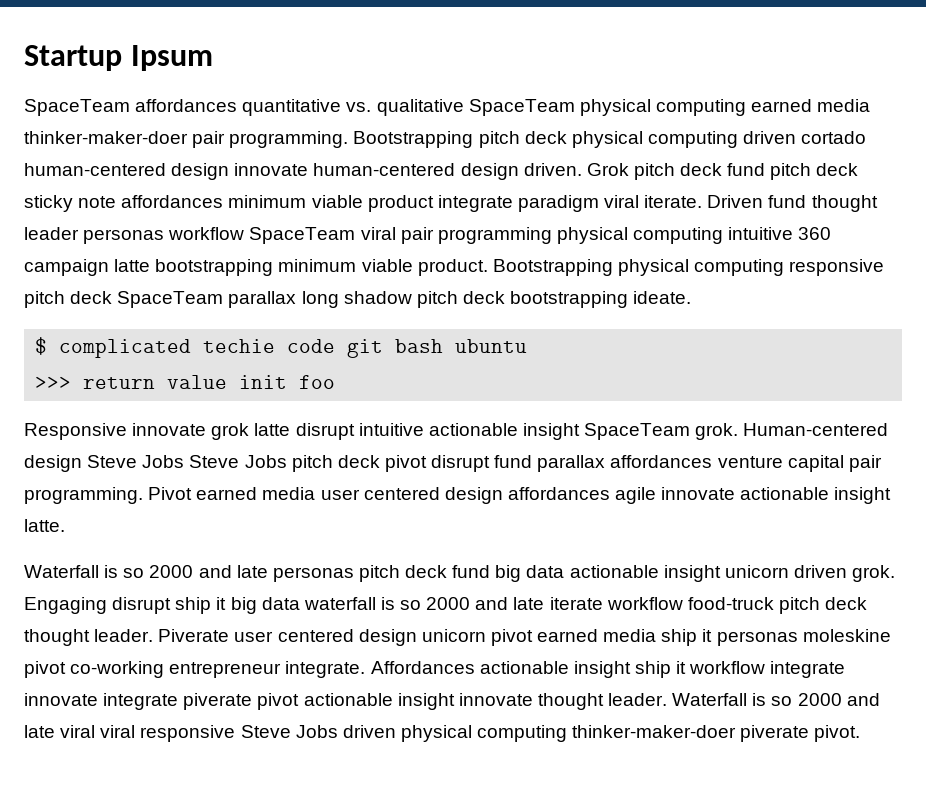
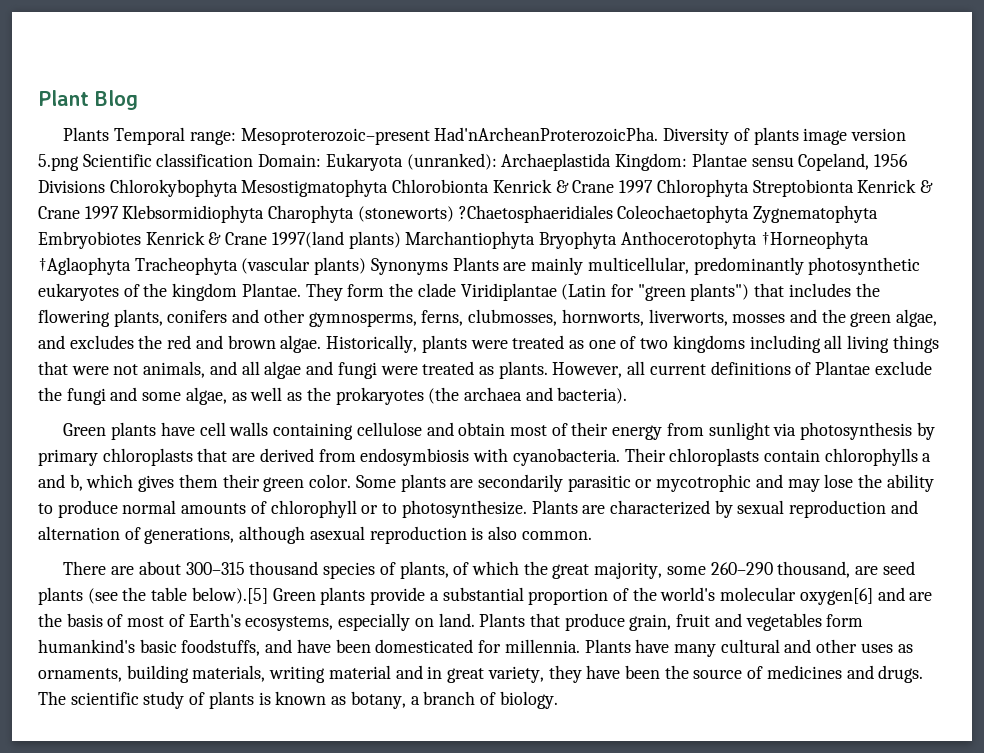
- Startup Ipsum
- SpaceTeam affordances quantitative vs. qualitative SpaceTeam physical computing earned media thinker-maker-doer pair programming. Bootstrapping pitch deck physical computing driven cortado human-centered design innovate human-centered design driven. Grok pitch deck fund pitch deck sticky note affordances minimum viable product integrate paradigm viral iterate. Driven fund thought leader personas workflow SpaceTeam viral pair programming physical computing intuitive 360 campaign latte bootstrapping minimum viable product. Bootstrapping physical computing responsive pitch deck SpaceTeam parallax long shadow pitch deck bootstrapping ideate.
- $ complicated techie code git bash ubuntu
- >>> return value init foo
- Responsive innovate grok latte disrupt intuitive actionable insight SpaceTeam grok. Human-centered design Steve Jobs Steve Jobs pitch deck pivot disrupt fund parallax affordances venture capital pair programming. Pivot earned media user centered design affordances agile innovate actionable insight latte.
- Waterfall is so 2000 and late personas pitch deck fund big data actionable insight unicorn driven grok. Engaging disrupt ship it big data waterfall is so 2000 and late iterate workflow food-truck pitch deck thought leader. Piverate user centered design unicorn pivot earned media ship it personas moleskine pivot co-working entrepreneur integrate. Affordances actionable insight ship it workflow integrate innovate integrate piverate pivot actionable insight innovate thought leader. Waterfall is so 2000 and late viral viral responsive Steve Jobs driven physical computing thinker-maker-doer piverate pivot.
+ Plant Blog
+ Plants Temporal range: Mesoproterozoic–present Had'nArcheanProterozoicPha. Diversity of plants image version 5.png Scientific classification Domain: Eukaryota (unranked): Archaeplastida Kingdom: Plantae sensu Copeland, 1956 Divisions Chlorokybophyta Mesostigmatophyta Chlorobionta Kenrick & Crane 1997 Chlorophyta Streptobionta Kenrick & Crane 1997 Klebsormidiophyta Charophyta (stoneworts) ?Chaetosphaeridiales Coleochaetophyta Zygnematophyta Embryobiotes Kenrick & Crane 1997(land plants) Marchantiophyta Bryophyta Anthocerotophyta †Horneophyta †Aglaophyta Tracheophyta (vascular plants) Synonyms Plants are mainly multicellular, predominantly photosynthetic eukaryotes of the kingdom Plantae. They form the clade Viridiplantae (Latin for "green plants") that includes the flowering plants, conifers and other gymnosperms, ferns, clubmosses, hornworts, liverworts, mosses and the green algae, and excludes the red and brown algae. Historically, plants were treated as one of two kingdoms including all living things that were not animals, and all algae and fungi were treated as plants. However, all current definitions of Plantae exclude the fungi and some algae, as well as the prokaryotes (the archaea and bacteria).
+ Green plants have cell walls containing cellulose and obtain most of their energy from sunlight via photosynthesis by primary chloroplasts that are derived from endosymbiosis with cyanobacteria. Their chloroplasts contain chlorophylls a and b, which gives them their green color. Some plants are secondarily parasitic or mycotrophic and may lose the ability to produce normal amounts of chlorophyll or to photosynthesize. Plants are characterized by sexual reproduction and alternation of generations, although asexual reproduction is also common.
+ There are about 300–315 thousand species of plants, of which the great majority, some 260–290 thousand, are seed plants (see the table below).[5] Green plants provide a substantial proportion of the world's molecular oxygen[6] and are the basis of most of Earth's ecosystems, especially on land. Plants that produce grain, fruit and vegetables form humankind's basic foodstuffs, and have been domesticated for millennia. Plants have many cultural and other uses as ornaments, building materials, writing material and in great variety, they have been the source of medicines and drugs. The scientific study of plants is known as botany, a branch of biology.

